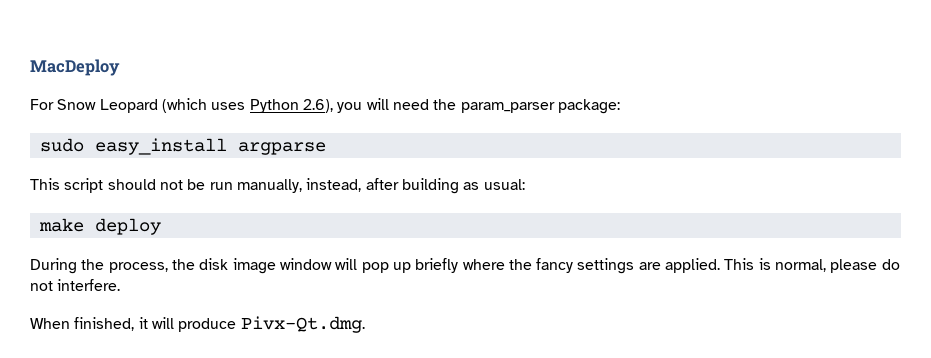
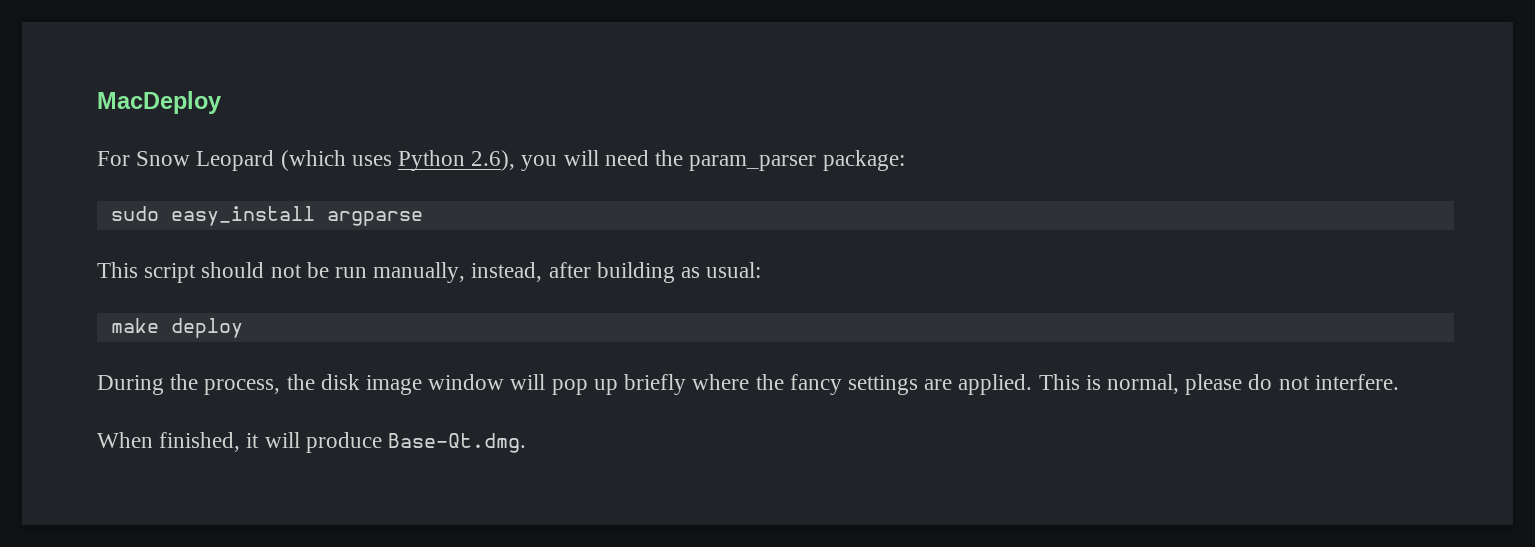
- When finished, it will produce Pivx-Qt.dmg.
+ When finished, it will produce Base-Qt.dmg.

